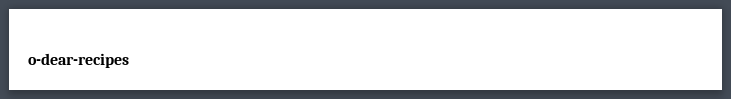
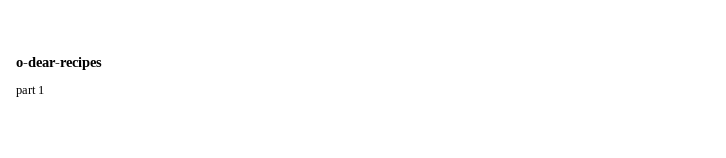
+ part 1

